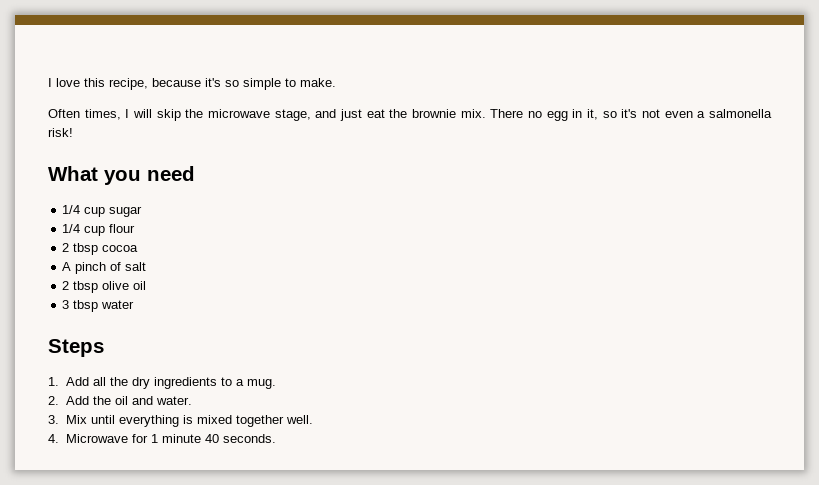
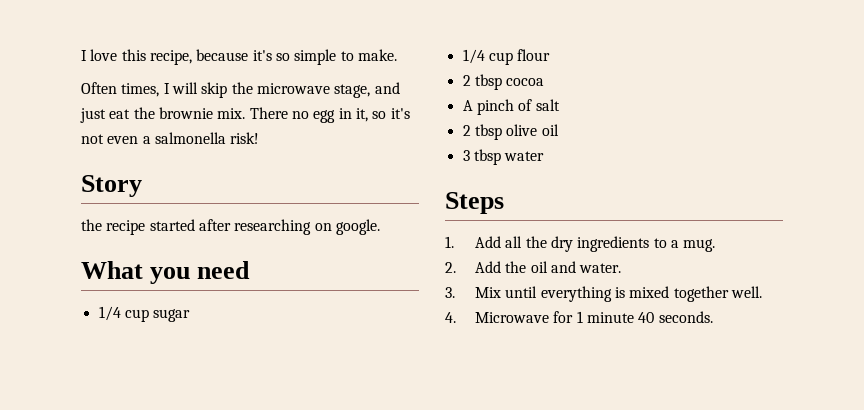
+ Story
+ the recipe started after researching on google.

